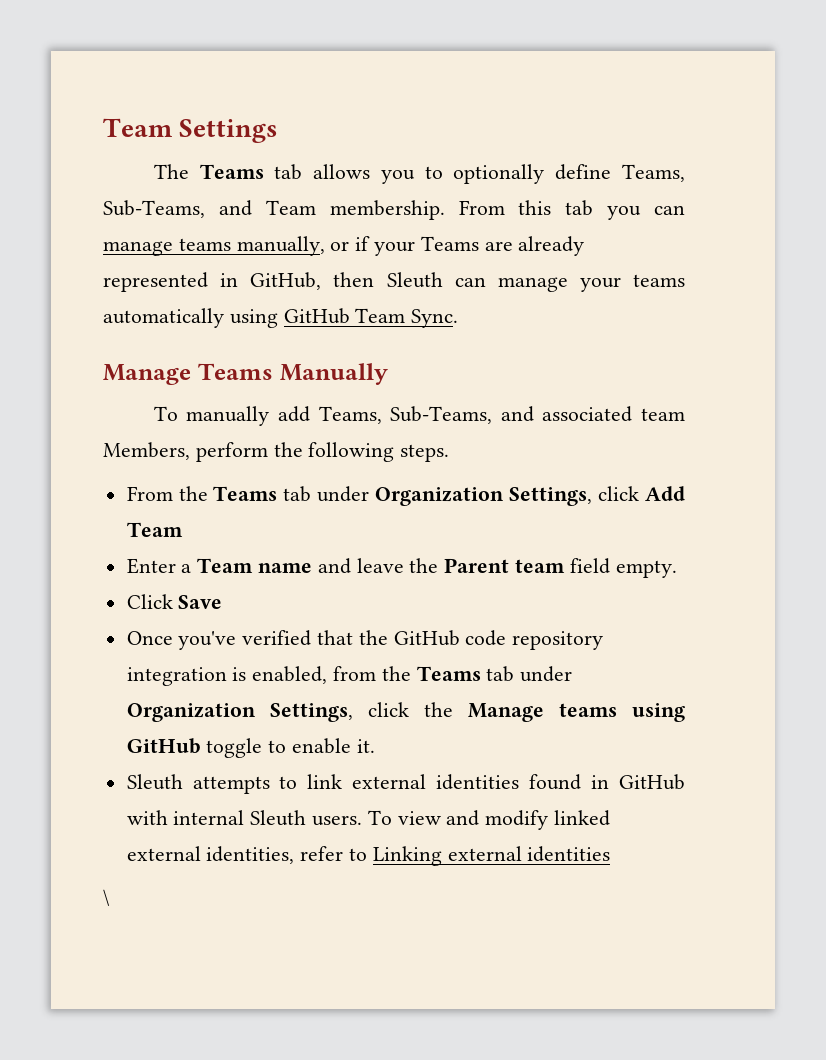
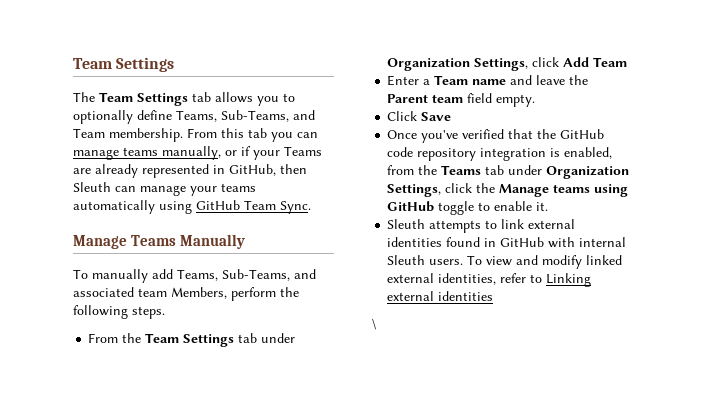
- The Teams tab allows you to optionally define Teams, Sub-Teams, and Team membership.
+ The Team Settings tab allows you to optionally define Teams, Sub-Teams, and Team membership.
- From the Teams tab under Organization Settings, click Add Team
+ From the Team Settings tab under Organization Settings, click Add Team

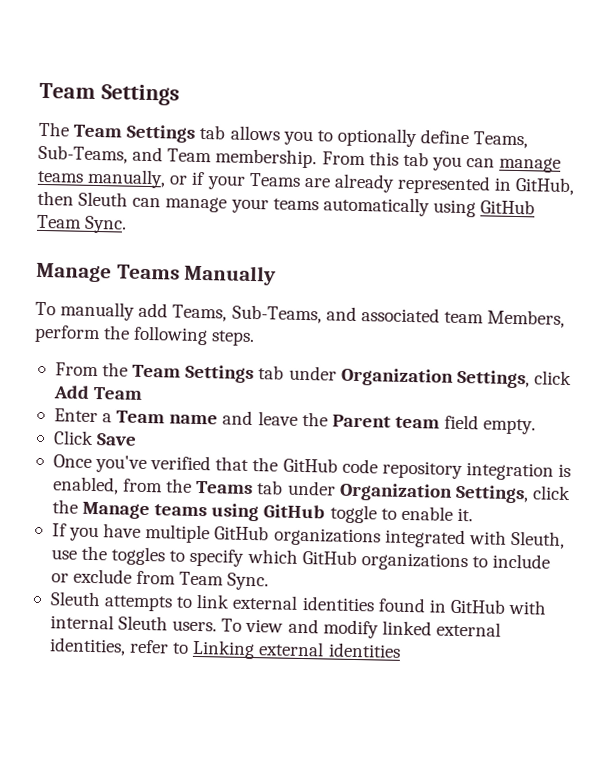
+ If you have multiple GitHub organizations integrated with Sleuth, use the toggles to specify which GitHub organizations to include or exclude from Team Sync.
- \

